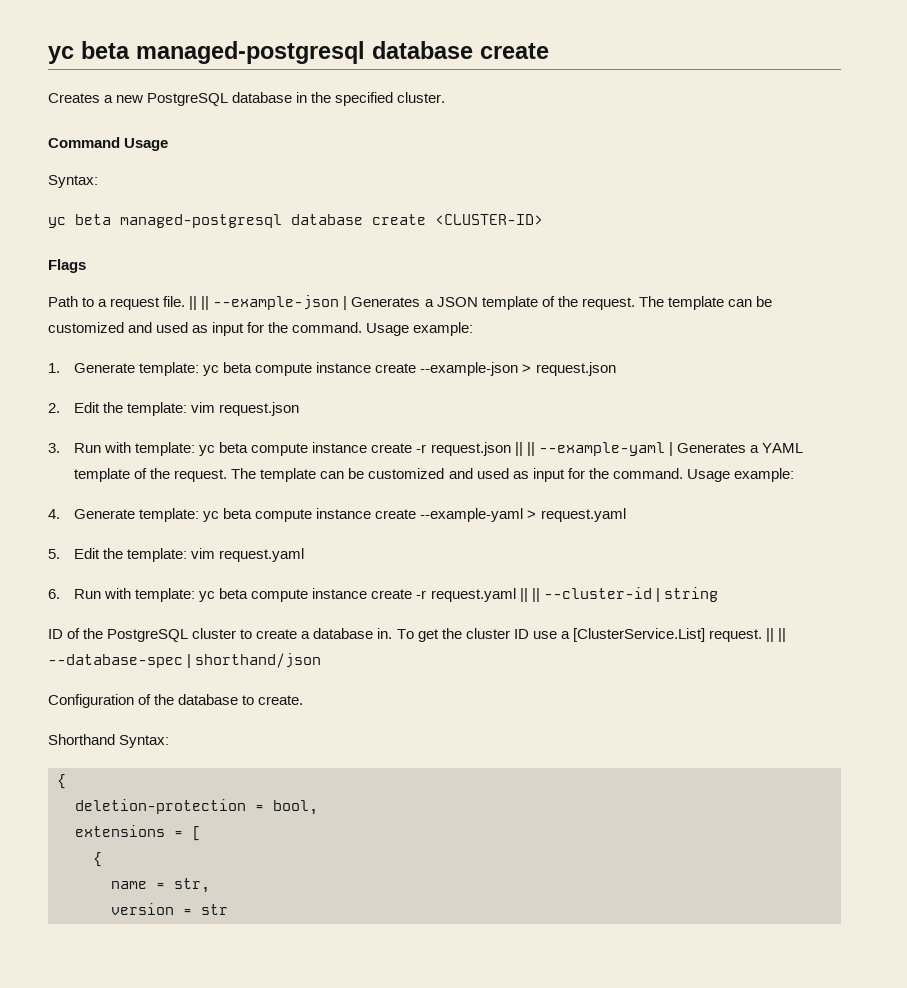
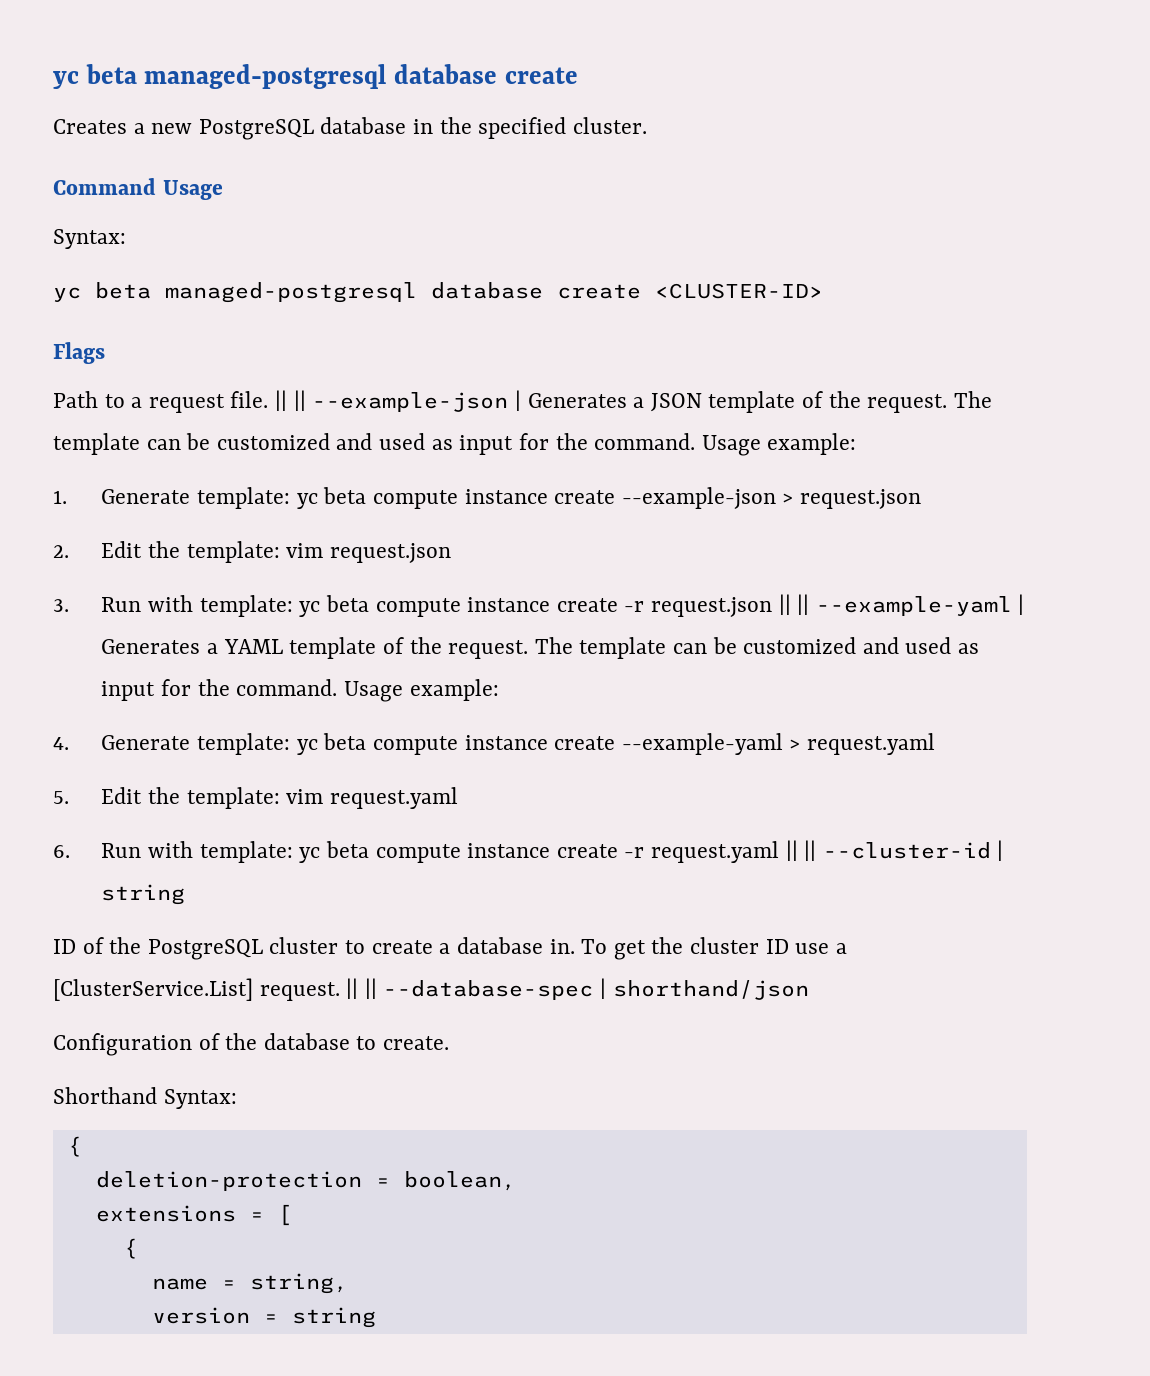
- deletion-protection = bool,
+ deletion-protection = boolean,
- name = str,
+ name = string,
- version = str
+ version = string

